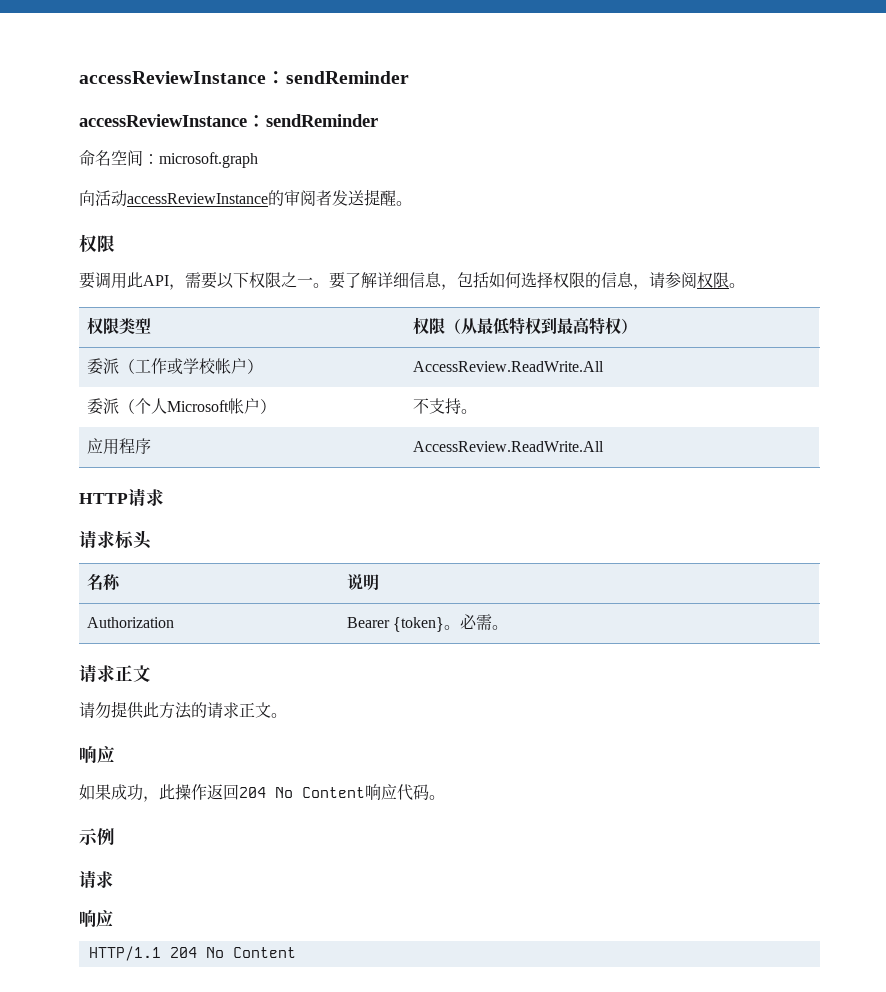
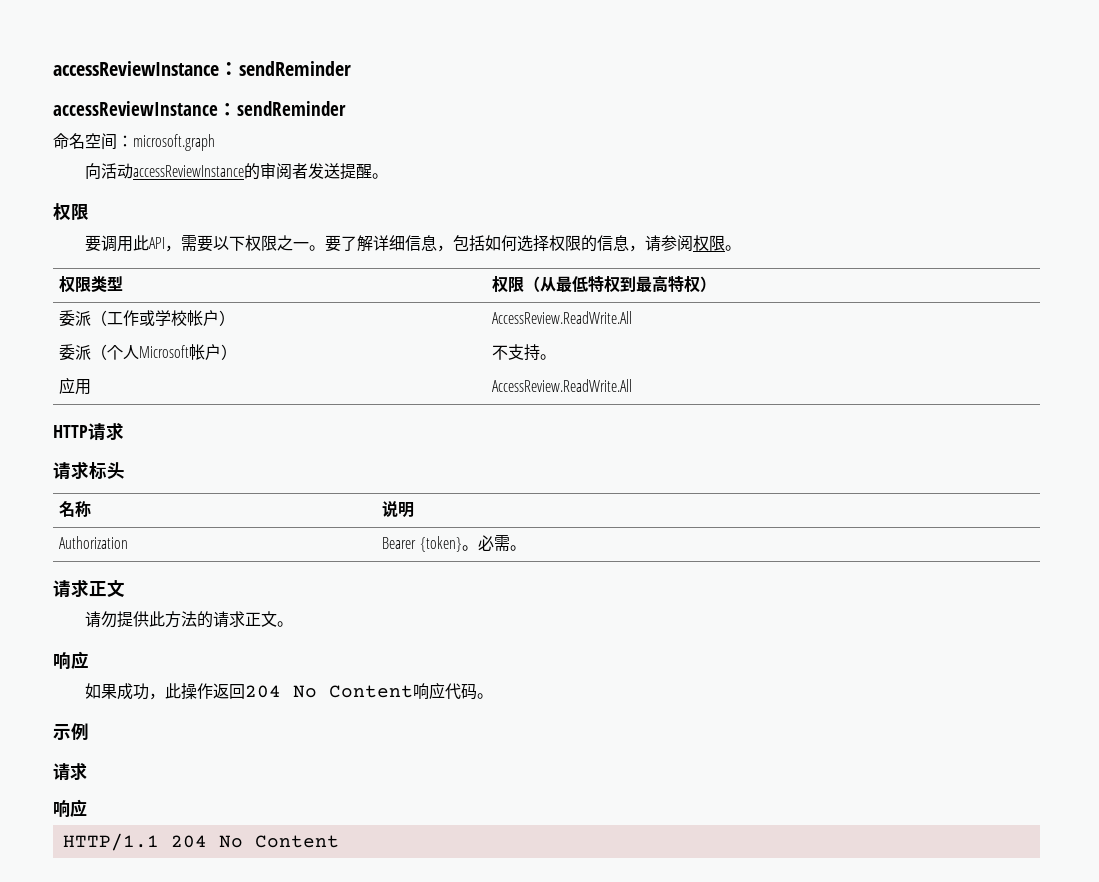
- 应用程序 | AccessReview.ReadWrite.All
+ 应用 | AccessReview.ReadWrite.All

